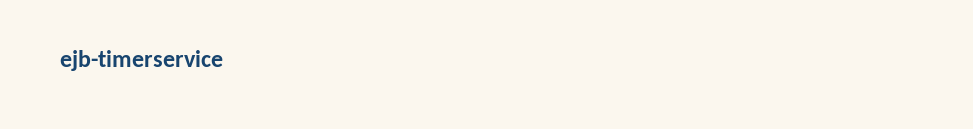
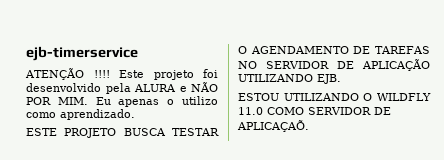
+ ATENÇÃO !!!! Este projeto foi desenvolvido pela ALURA e NÃO POR MIM. Eu apenas o utilizo como aprendizado.
+ ESTE PROJETO BUSCA TESTAR O AGENDAMENTO DE TAREFAS NO SERVIDOR DE APLICAÇÃO UTILIZANDO EJB.
+ ESTOU UTILIZANDO O WILDFLY 11.0 COMO SERVIDOR DE APLICAÇAÕ.

